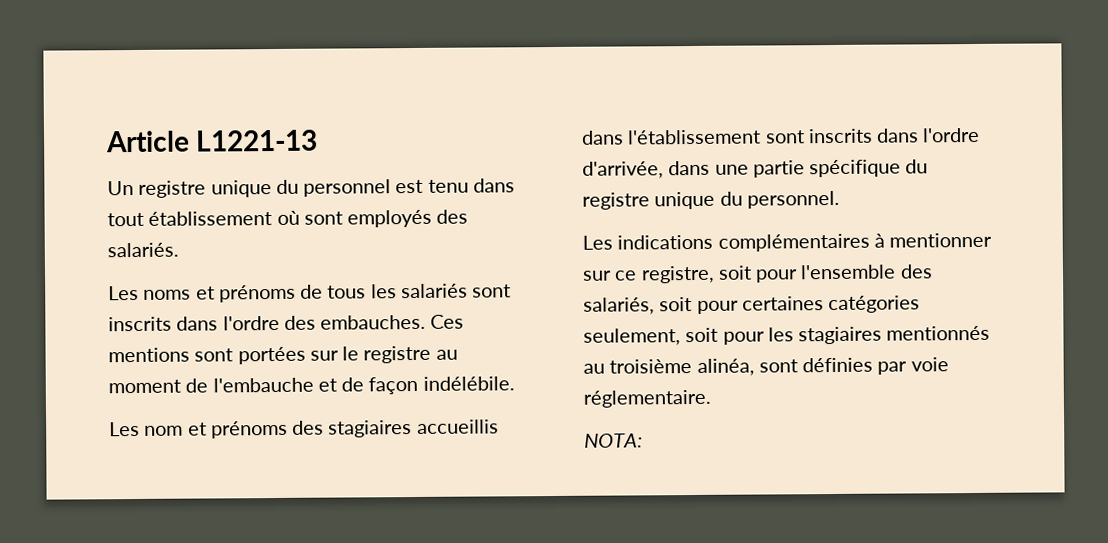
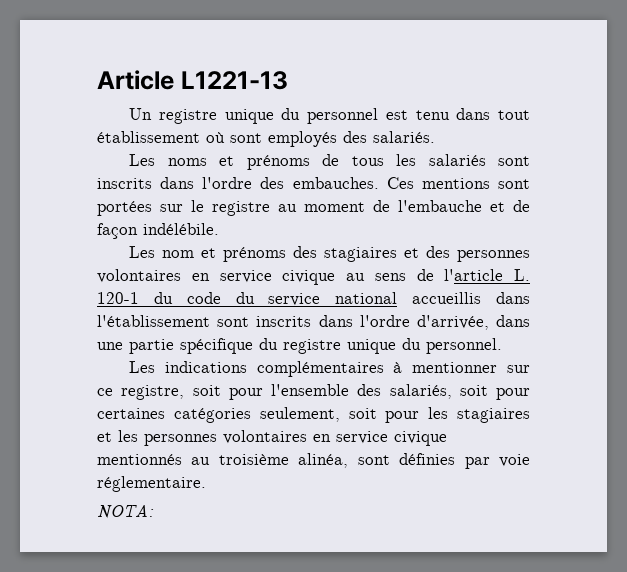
- Les nom et prénoms des stagiaires accueillis dans l'établissement sont inscrits dans l'ordre d'arrivée, dans une partie spécifique du registre unique du personnel.
+ Les nom et prénoms des stagiaires et des personnes volontaires en service civique au sens de l'article L. 120-1 du code du service national accueillis dans l'établissement sont inscrits dans l'ordre d'arrivée, dans une partie spécifique du registre unique du personnel.
- Les indications complémentaires à mentionner sur ce registre, soit pour l'ensemble des salariés, soit pour certaines catégories seulement, soit pour les stagiaires mentionnés au troisième alinéa, sont définies par voie réglementaire.
+ Les indications complémentaires à mentionner sur ce registre, soit pour l'ensemble des salariés, soit pour certaines catégories seulement, soit pour les stagiaires et les personnes volontaires en service civique mentionnés au troisième alinéa, sont définies par voie réglementaire.

